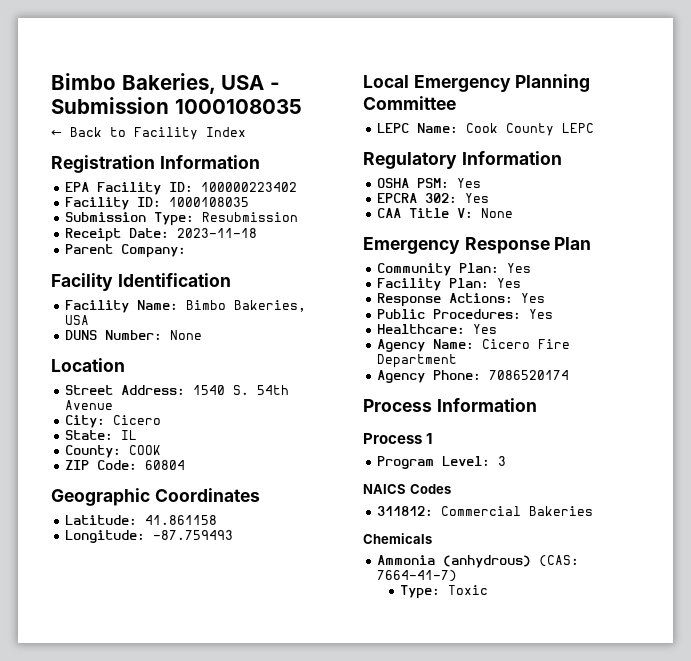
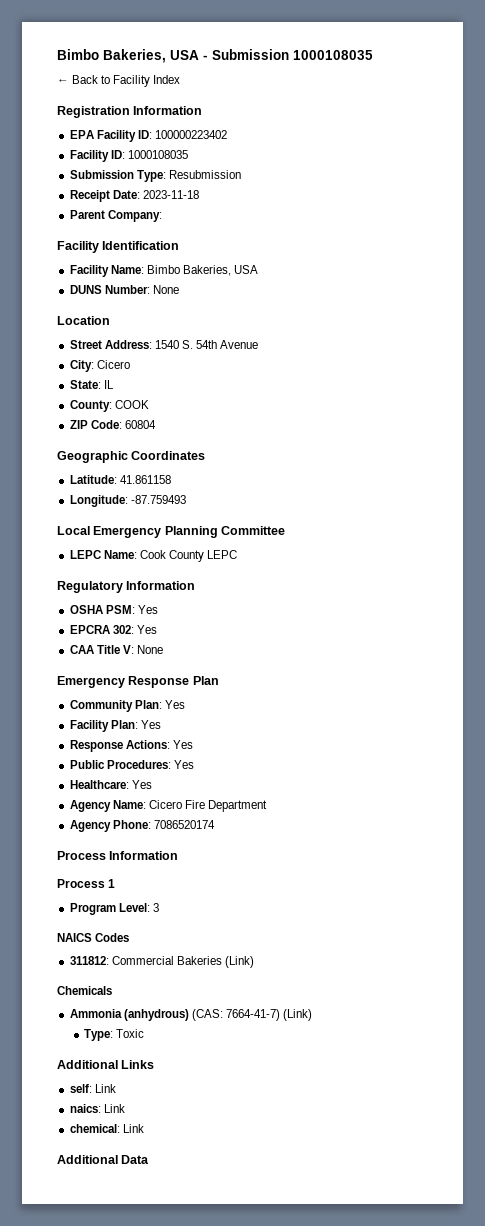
- 311812: Commercial Bakeries
+ 311812: Commercial Bakeries (Link)
- Ammonia (anhydrous) (CAS: 7664-41-7)
+ Ammonia (anhydrous) (CAS: 7664-41-7) (Link)
+ Additional Links
+ self: Link
+ naics: Link
+ chemical: Link
+ Additional Data

